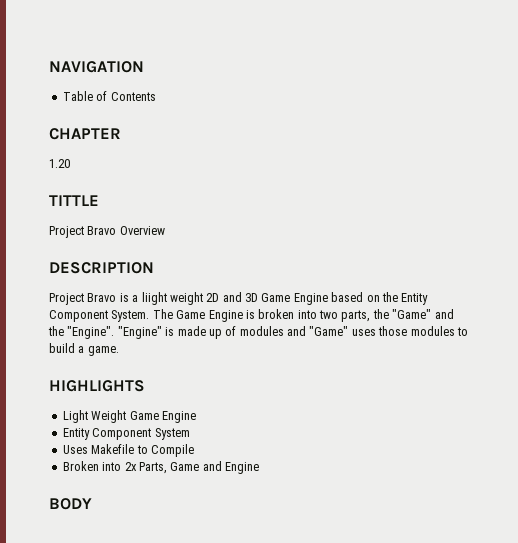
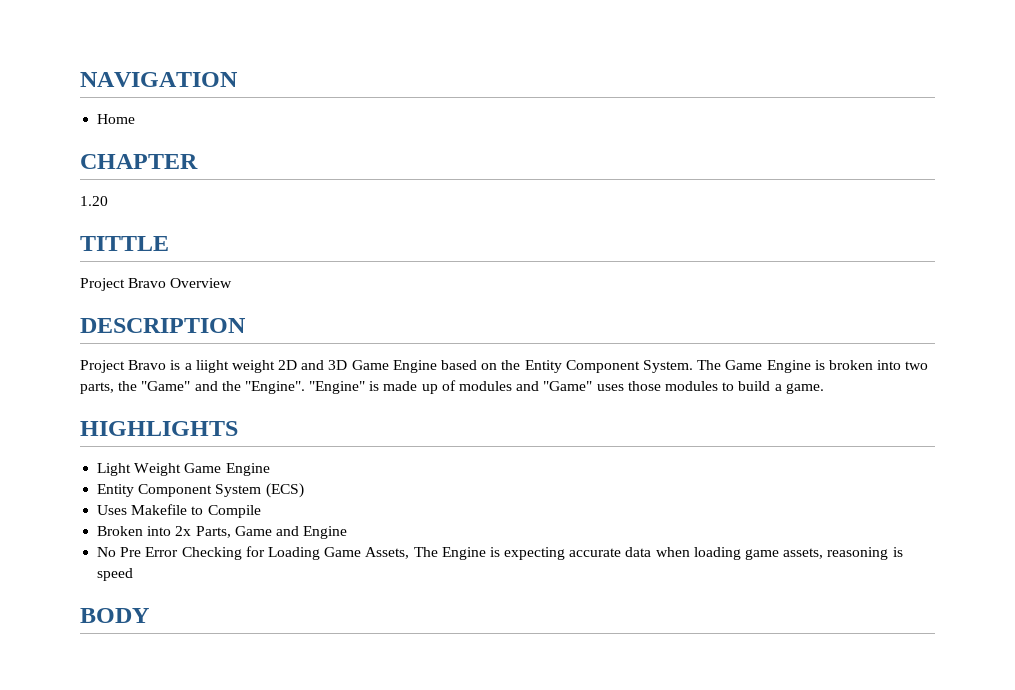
- Table of Contents
+ Home
- Entity Component System
+ Entity Component System (ECS)
+ No Pre Error Checking for Loading Game Assets, The Engine is expecting accurate data when loading game assets, reasoning is speed

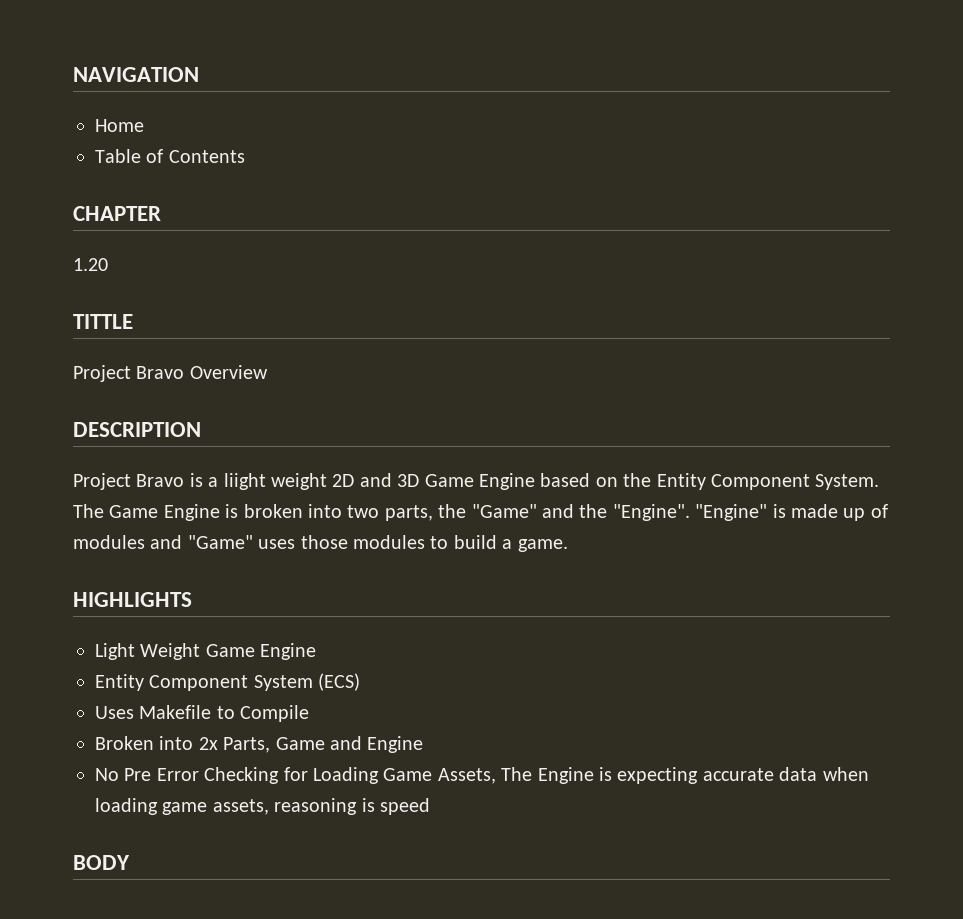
+ Table of Contents

